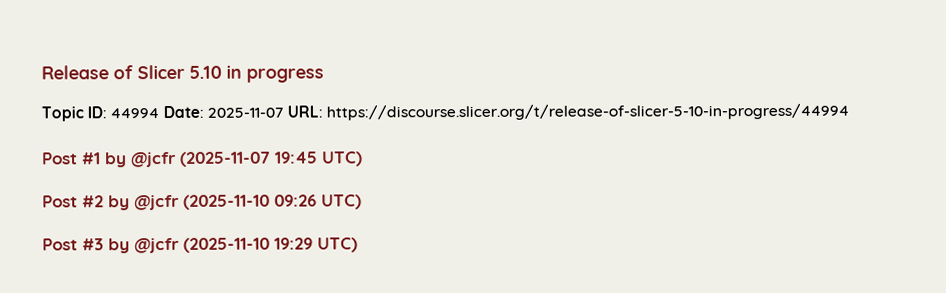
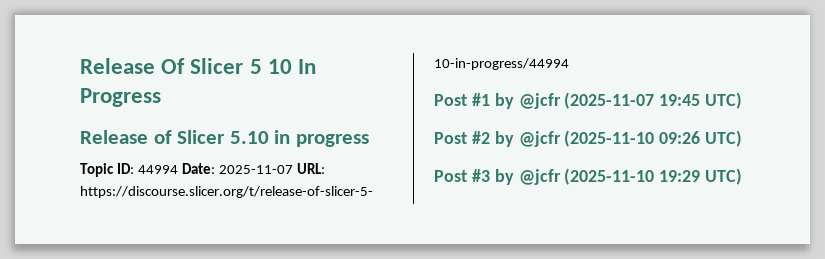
+ Release Of Slicer 5 10 In Progress

